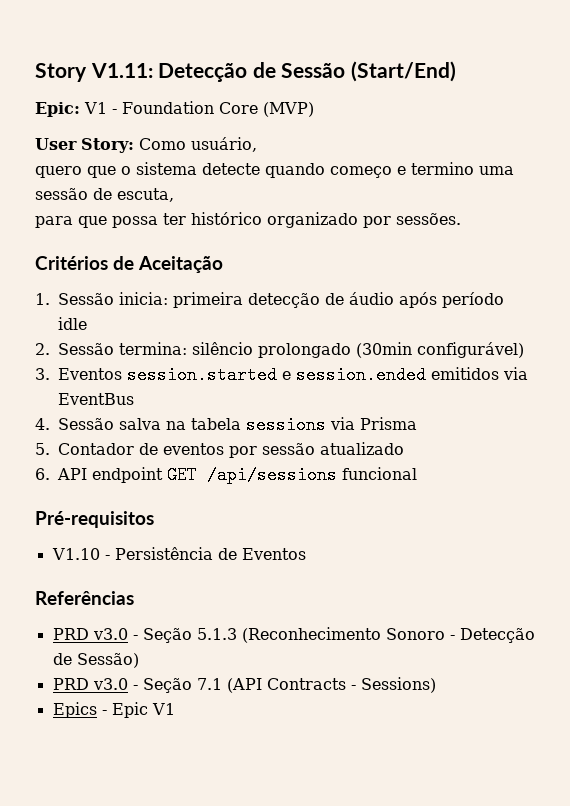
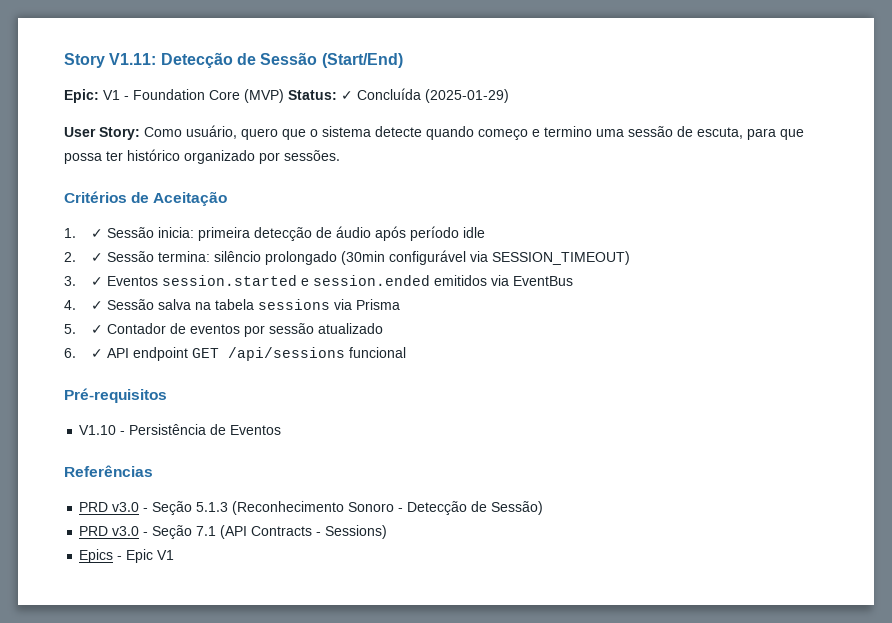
- Epic: V1 - Foundation Core (MVP)
+ Epic: V1 - Foundation Core (MVP) Status: ✓ Concluída (2025-01-29)
- User Story: Como usuário,
- quero que o sistema detecte quando começo e termino uma sessão de escuta,
- para que possa ter histórico organizado por sessões.
+ User Story: Como usuário, quero que o sistema detecte quando começo e termino uma sessão de escuta, para que possa ter histórico organizado por sessões.
- 1. Sessão inicia: primeira detecção de áudio após período idle
+ 1. ✓ Sessão inicia: primeira detecção de áudio após período idle
- 2. Sessão termina: silêncio prolongado (30min configurável)
+ 2. ✓ Sessão termina: silêncio prolongado (30min configurável via SESSION_TIMEOUT)
- 3. Eventos session.started e session.ended emitidos via EventBus
+ 3. ✓ Eventos session.started e session.ended emitidos via EventBus
- 4. Sessão salva na tabela sessions via Prisma
+ 4. ✓ Sessão salva na tabela sessions via Prisma
- 5. Contador de eventos por sessão atualizado
+ 5. ✓ Contador de eventos por sessão atualizado
- 6. API endpoint GET /api/sessions funcional
+ 6. ✓ API endpoint GET /api/sessions funcional

